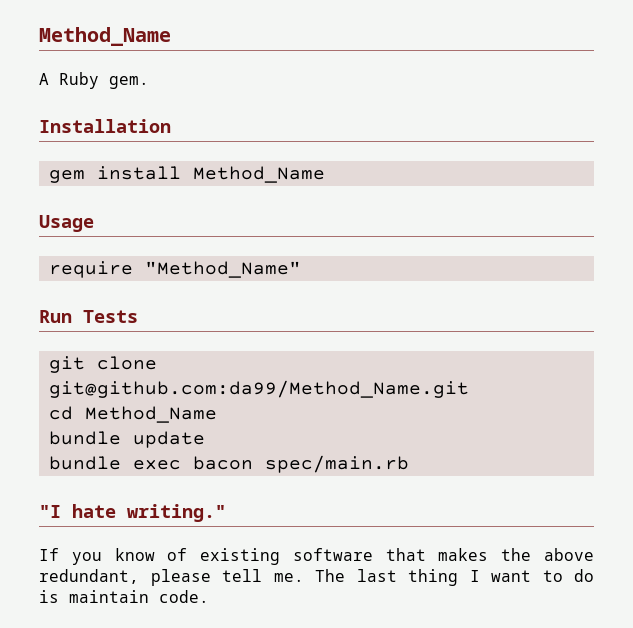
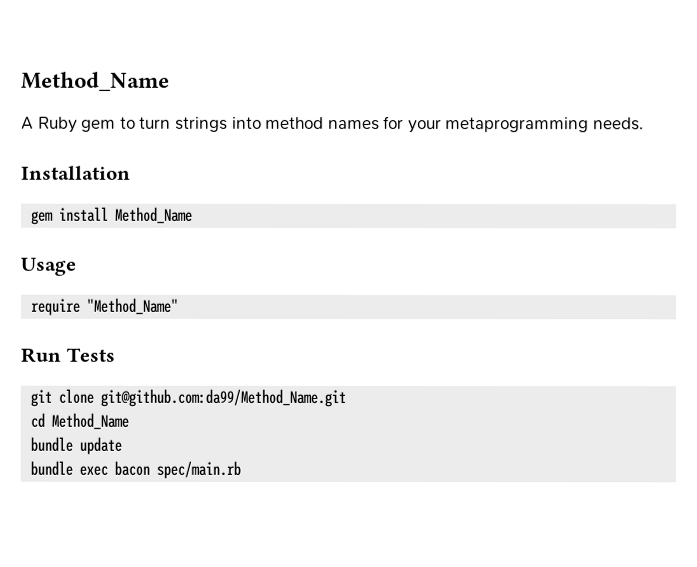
- A Ruby gem.
+ A Ruby gem to turn strings into method names for your metaprogramming needs.
- "I hate writing."
- If you know of existing software that makes the above redundant, please tell me. The last thing I want to do is maintain code.

